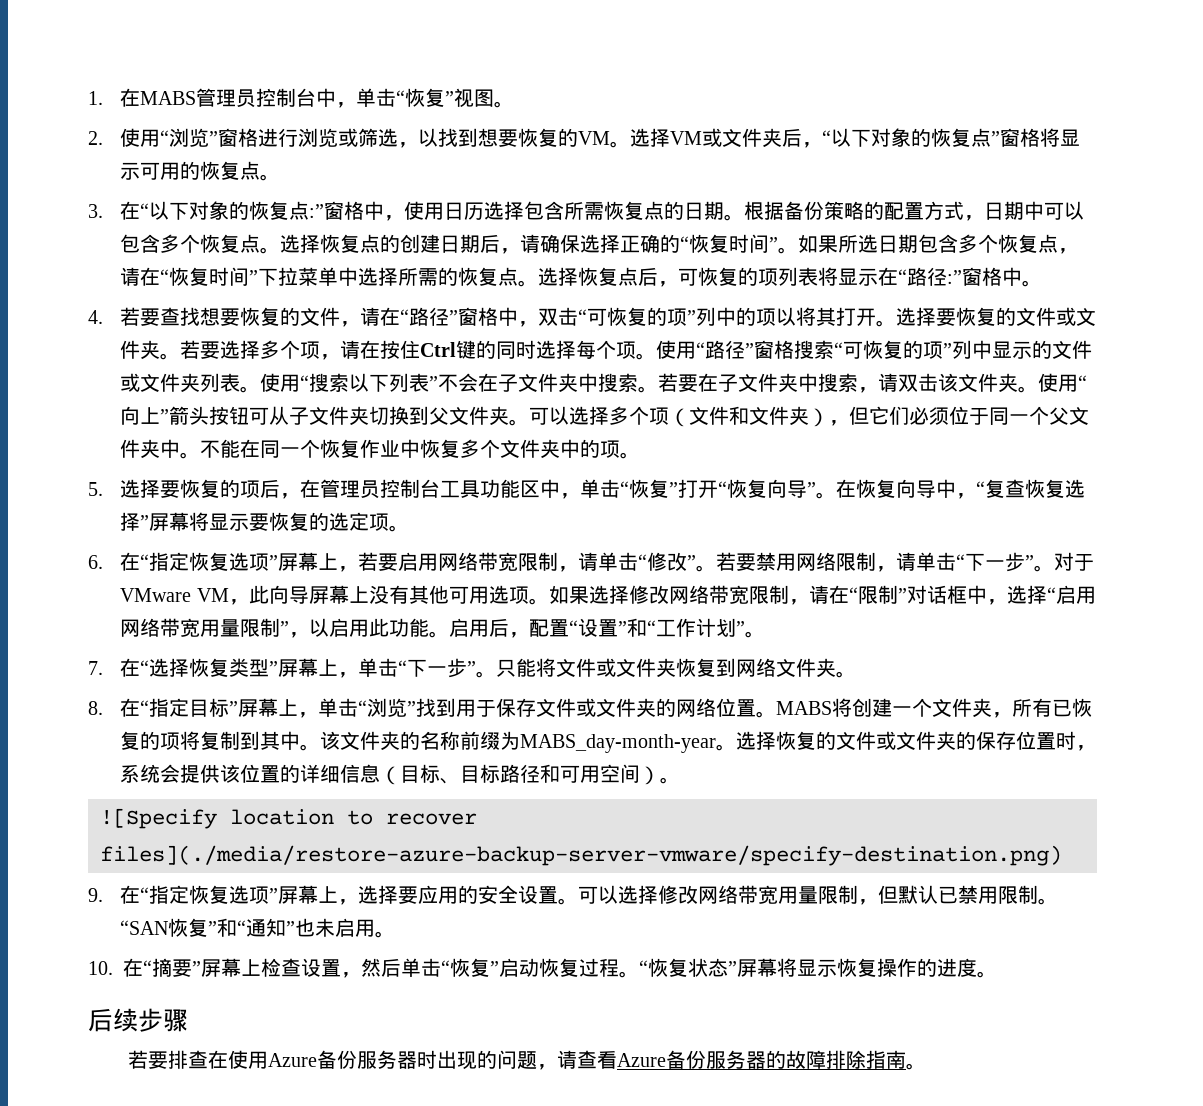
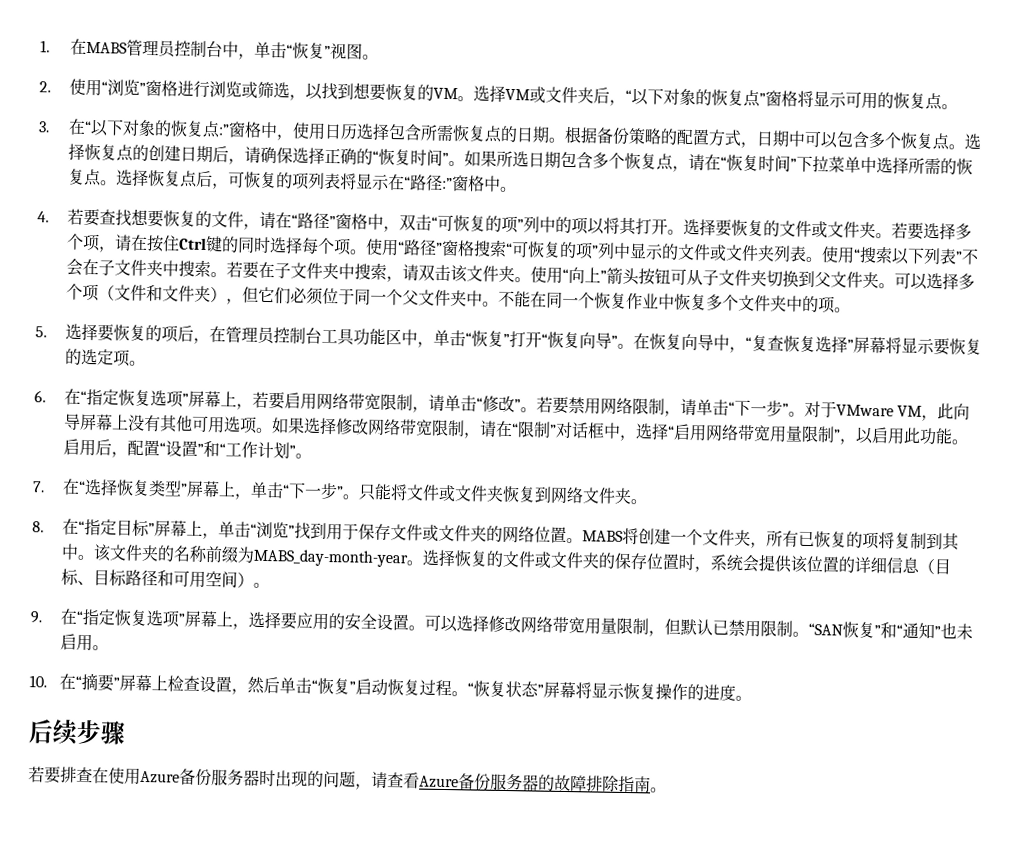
- ![Specify location to recover files](./media/restore-azure-backup-server-vmware/specify-destination.png)

